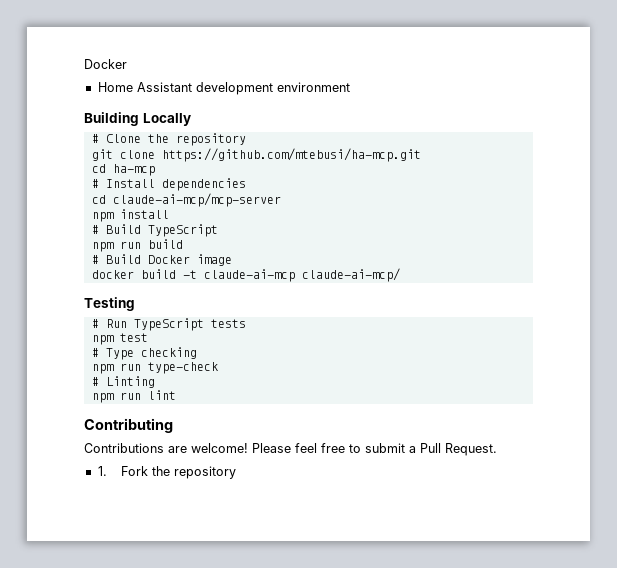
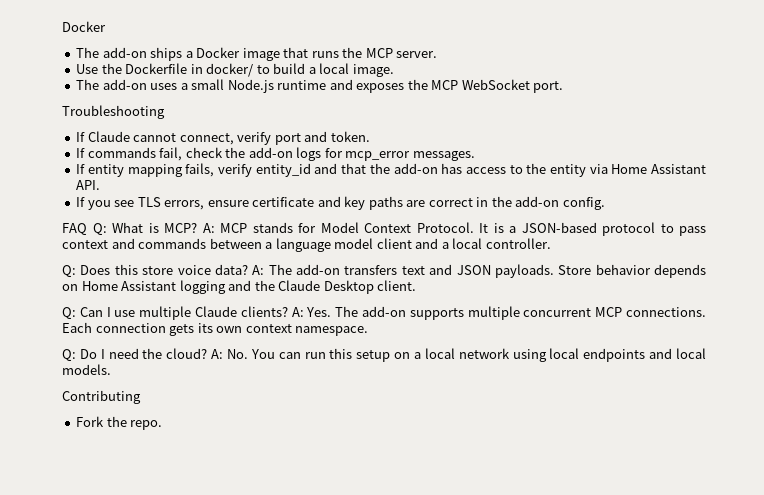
- Home Assistant development environment
- Building Locally
- # Clone the repository
- git clone https://github.com/mtebusi/ha-mcp.git
- cd ha-mcp
- # Install dependencies
- cd claude-ai-mcp/mcp-server
- npm install
- # Build TypeScript
- npm run build
- # Build Docker image
- docker build -t claude-ai-mcp claude-ai-mcp/
- Testing
- # Run TypeScript tests
- npm test
- # Type checking
- npm run type-check
- # Linting
- npm run lint
+ The add-on ships a Docker image that runs the MCP server.
+ Use the Dockerfile in docker/ to build a local image.
+ The add-on uses a small Node.js runtime and exposes the MCP WebSocket port.
+ Troubleshooting
+ If Claude cannot connect, verify port and token.
+ If commands fail, check the add-on logs for mcp_error messages.
+ If entity mapping fails, verify entity_id and that the add-on has access to the entity via Home Assistant API.
+ If you see TLS errors, ensure certificate and key paths are correct in the add-on config.
+ FAQ Q: What is MCP? A: MCP stands for Model Context Protocol. It is a JSON-based protocol to pass context and commands between a language model client and a local controller.
+ Q: Does this store voice data? A: The add-on transfers text and JSON payloads. Store behavior depends on Home Assistant logging and the Claude Desktop client.
+ Q: Can I use multiple Claude clients? A: Yes. The add-on supports multiple concurrent MCP connections. Each connection gets its own context namespace.
+ Q: Do I need the cloud? A: No. You can run this setup on a local network using local endpoints and local models.
  Contributing
- Contributions are welcome! Please feel free to submit a Pull Request.
- 1. Fork the repository
+ Fork the repo.

